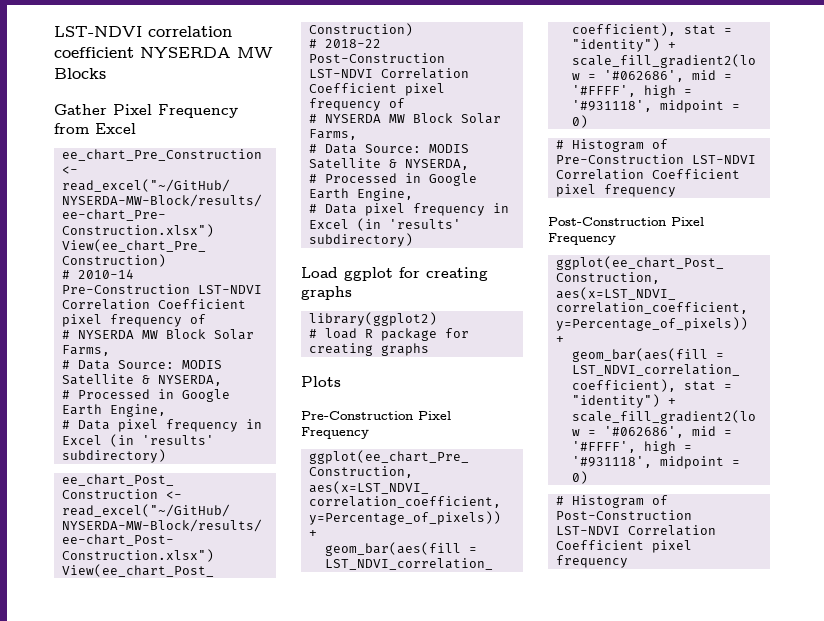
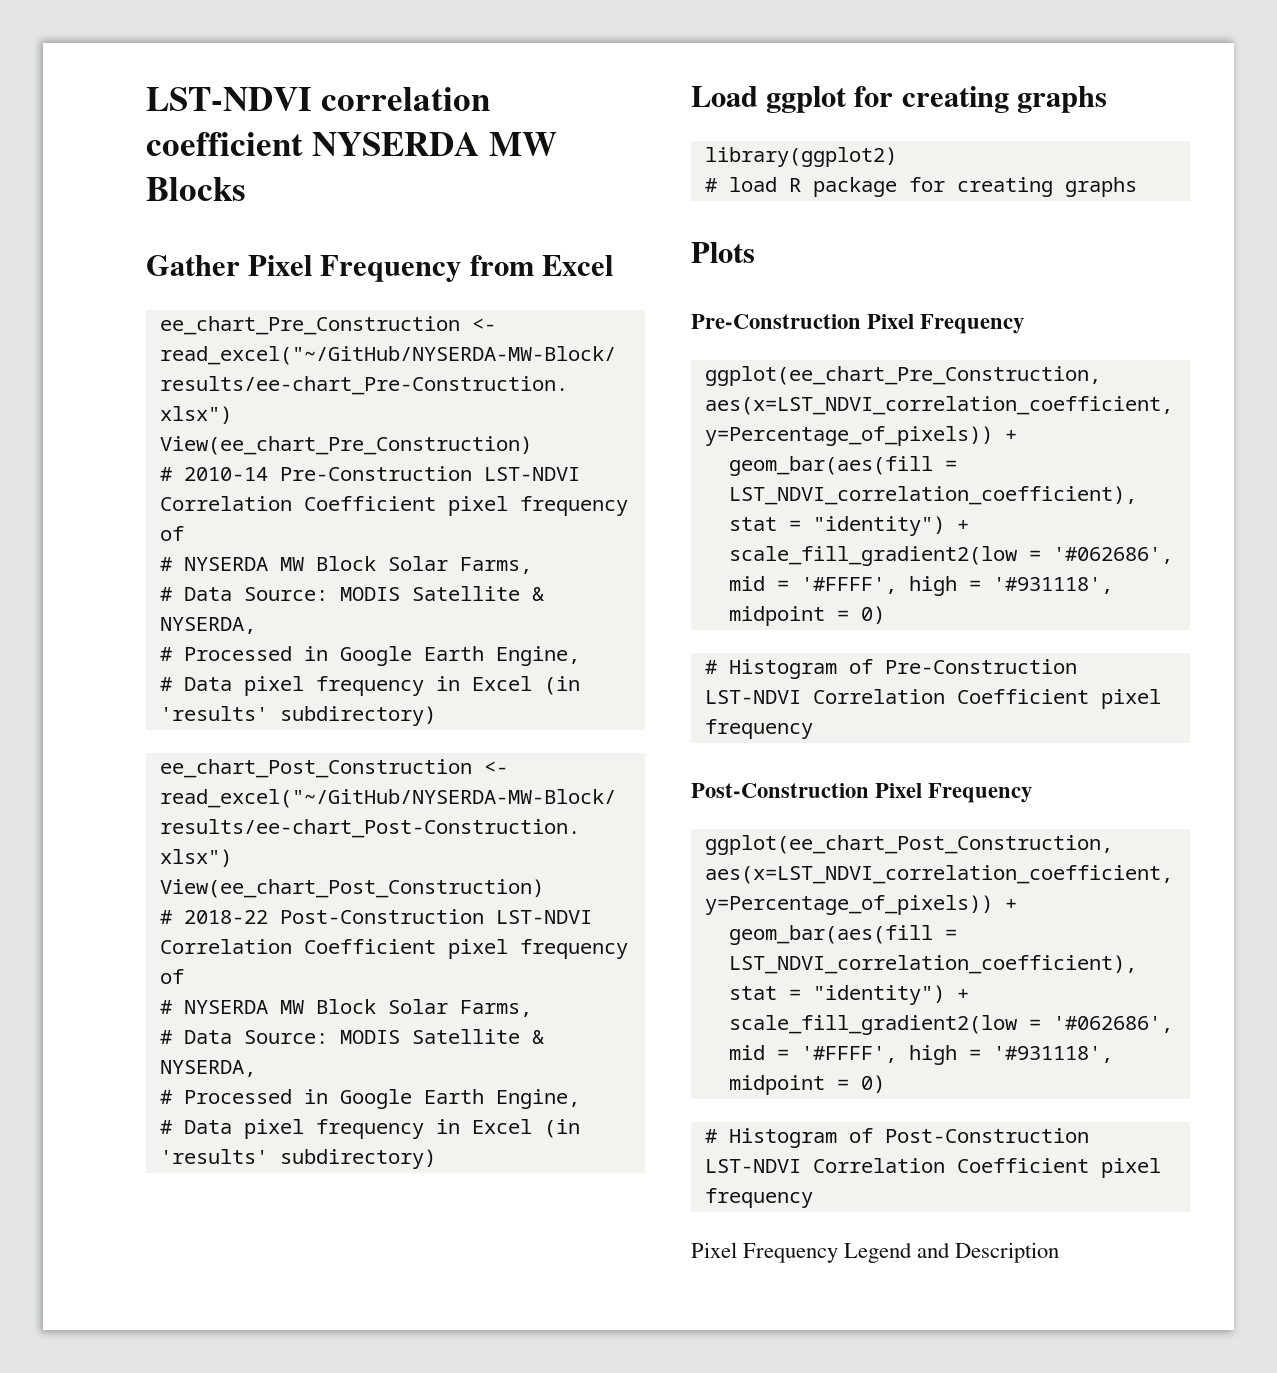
+ Pixel Frequency Legend and Description

